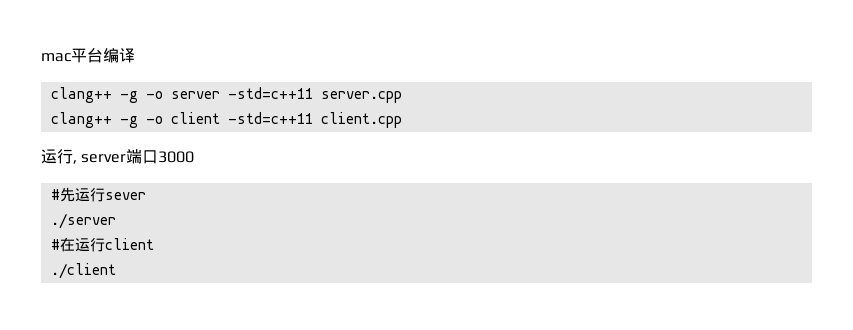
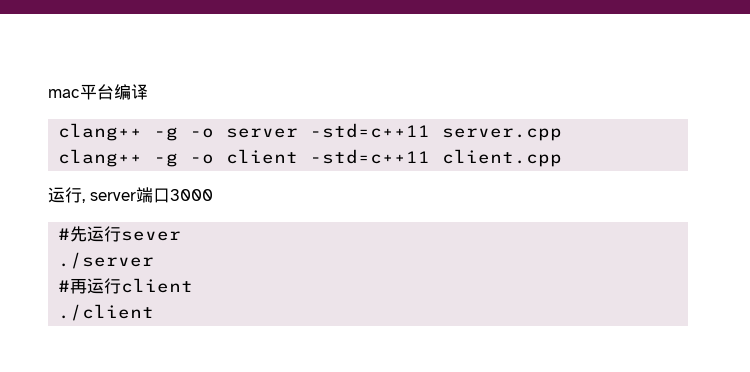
- #在运行client
+ #再运行client

